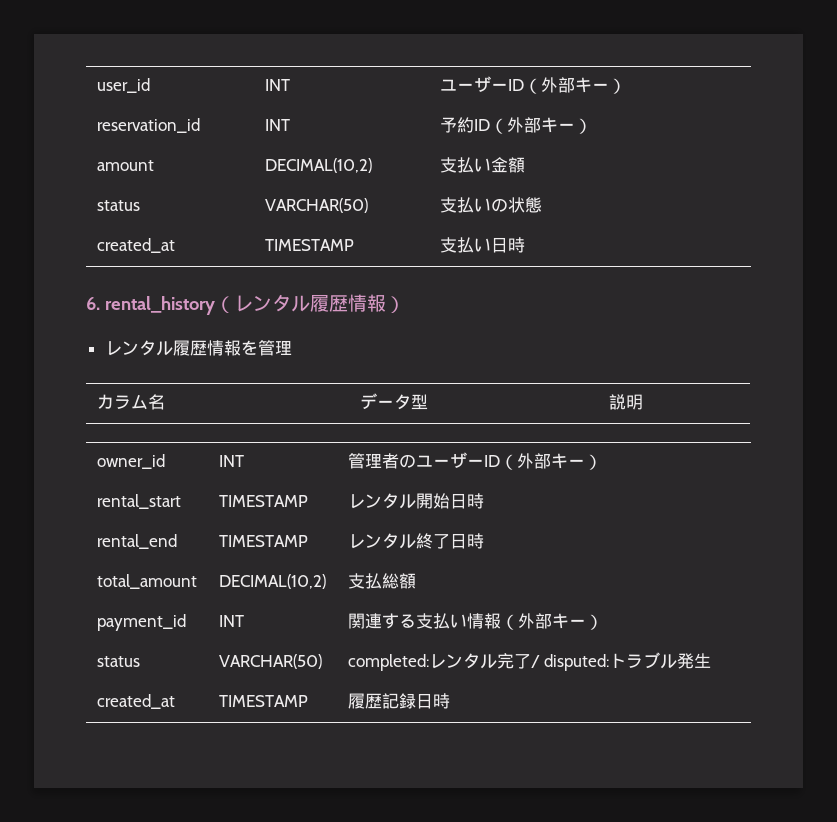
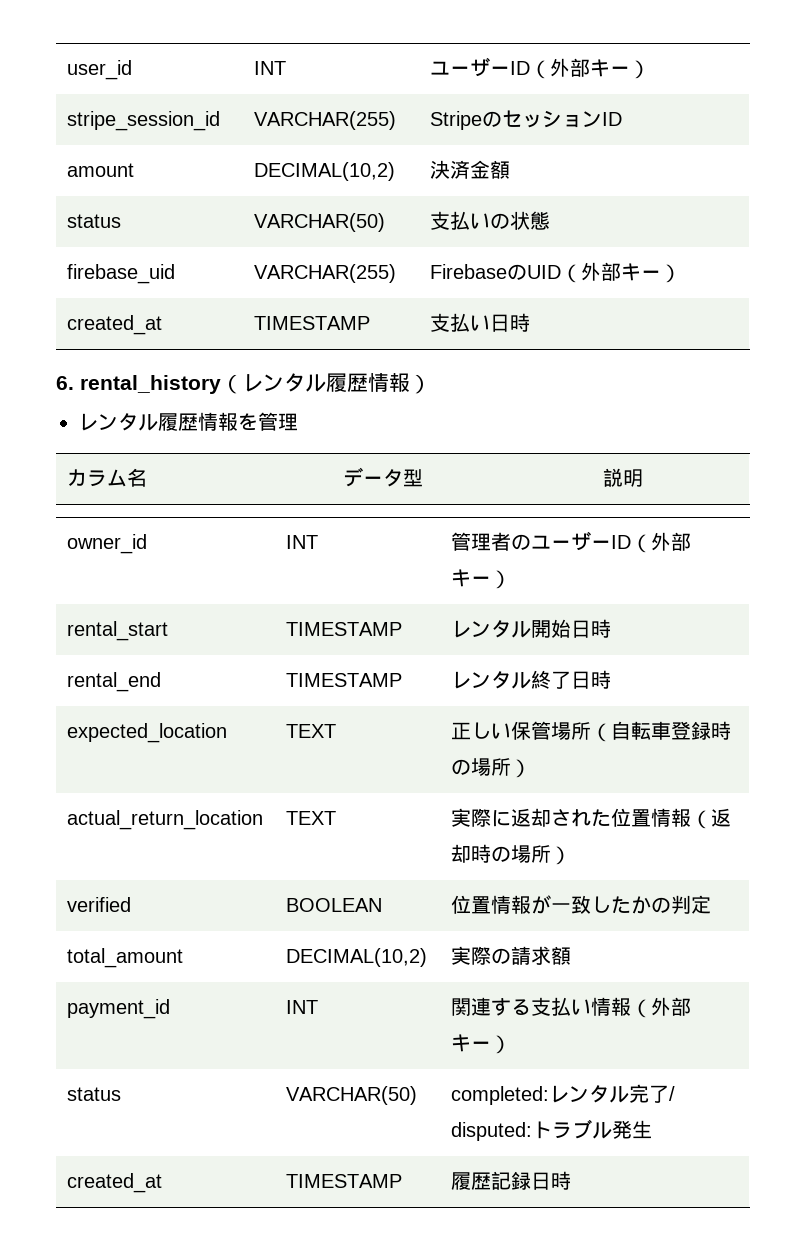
- reservation_id | INT | 予約ID（外部キー）
+ stripe_session_id | VARCHAR(255) | StripeのセッションID
- amount | DECIMAL(10,2) | 支払い金額
+ amount | DECIMAL(10,2) | 決済金額
+ firebase_uid | VARCHAR(255) | FirebaseのUID（外部キー）
+ expected_location | TEXT | 正しい保管場所（自転車登録時の場所）
+ actual_return_location | TEXT | 実際に返却された位置情報（返却時の場所）
+ verified | BOOLEAN | 位置情報が一致したかの判定
- total_amount | DECIMAL(10,2) | 支払総額
+ total_amount | DECIMAL(10,2) | 実際の請求額

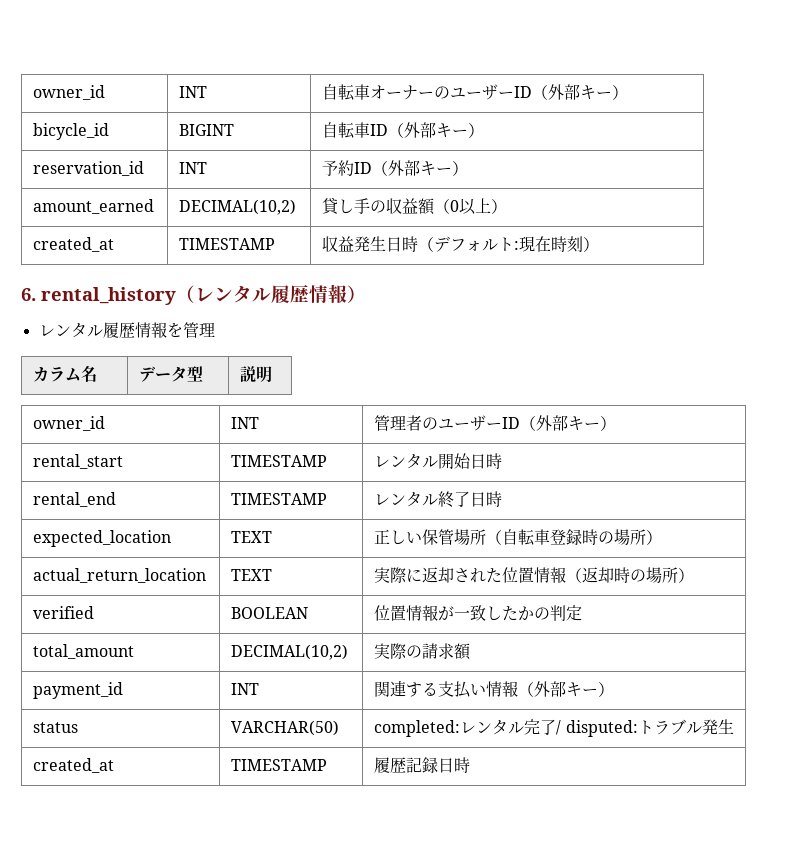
- user_id | INT | ユーザーID（外部キー）
- stripe_session_id | VARCHAR(255) | StripeのセッションID
- amount | DECIMAL(10,2) | 決済金額
- status | VARCHAR(50) | 支払いの状態
- firebase_uid | VARCHAR(255) | FirebaseのUID（外部キー）
+ owner_id | INT | 自転車オーナーのユーザーID（外部キー）
+ bicycle_id | BIGINT | 自転車ID（外部キー）
+ reservation_id | INT | 予約ID（外部キー）
+ amount_earned | DECIMAL(10,2) | 貸し手の収益額（0以上）
- created_at | TIMESTAMP | 支払い日時
+ created_at | TIMESTAMP | 収益発生日時（デフォルト:現在時刻）

